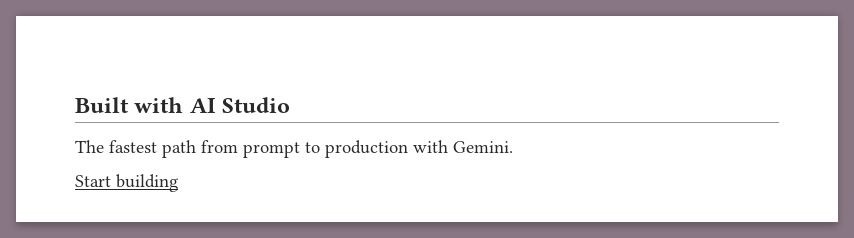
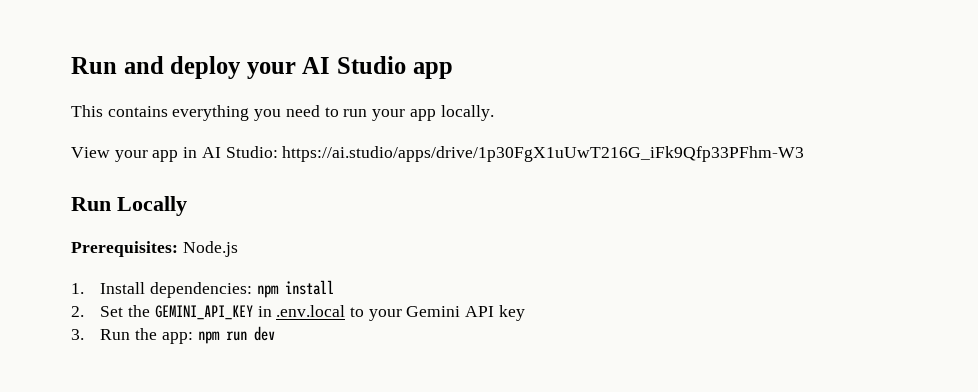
- Built with AI Studio
- The fastest path from prompt to production with Gemini.
- Start building
+ Run and deploy your AI Studio app
+ This contains everything you need to run your app locally.
+ View your app in AI Studio: https://ai.studio/apps/drive/1p30FgX1uUwT216G_iFk9Qfp33PFhm-W3
+ Run Locally
+ Prerequisites: Node.js
+ 1. Install dependencies: npm install
+ 2. Set the GEMINI_API_KEY in .env.local to your Gemini API key
+ 3. Run the app: npm run dev

